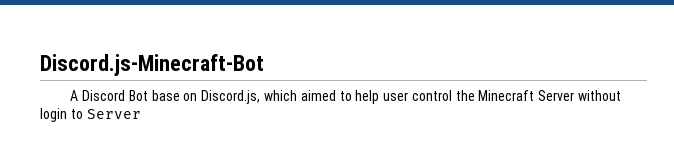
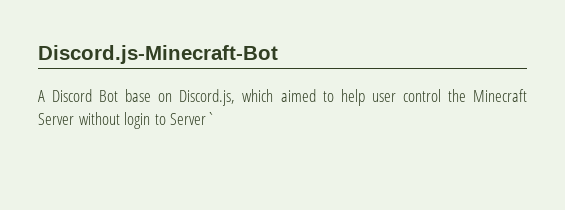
- A Discord Bot base on Discord.js, which aimed to help user control the Minecraft Server without login to Server
+ A Discord Bot base on Discord.js, which aimed to help user control the Minecraft Server without login to Server`

